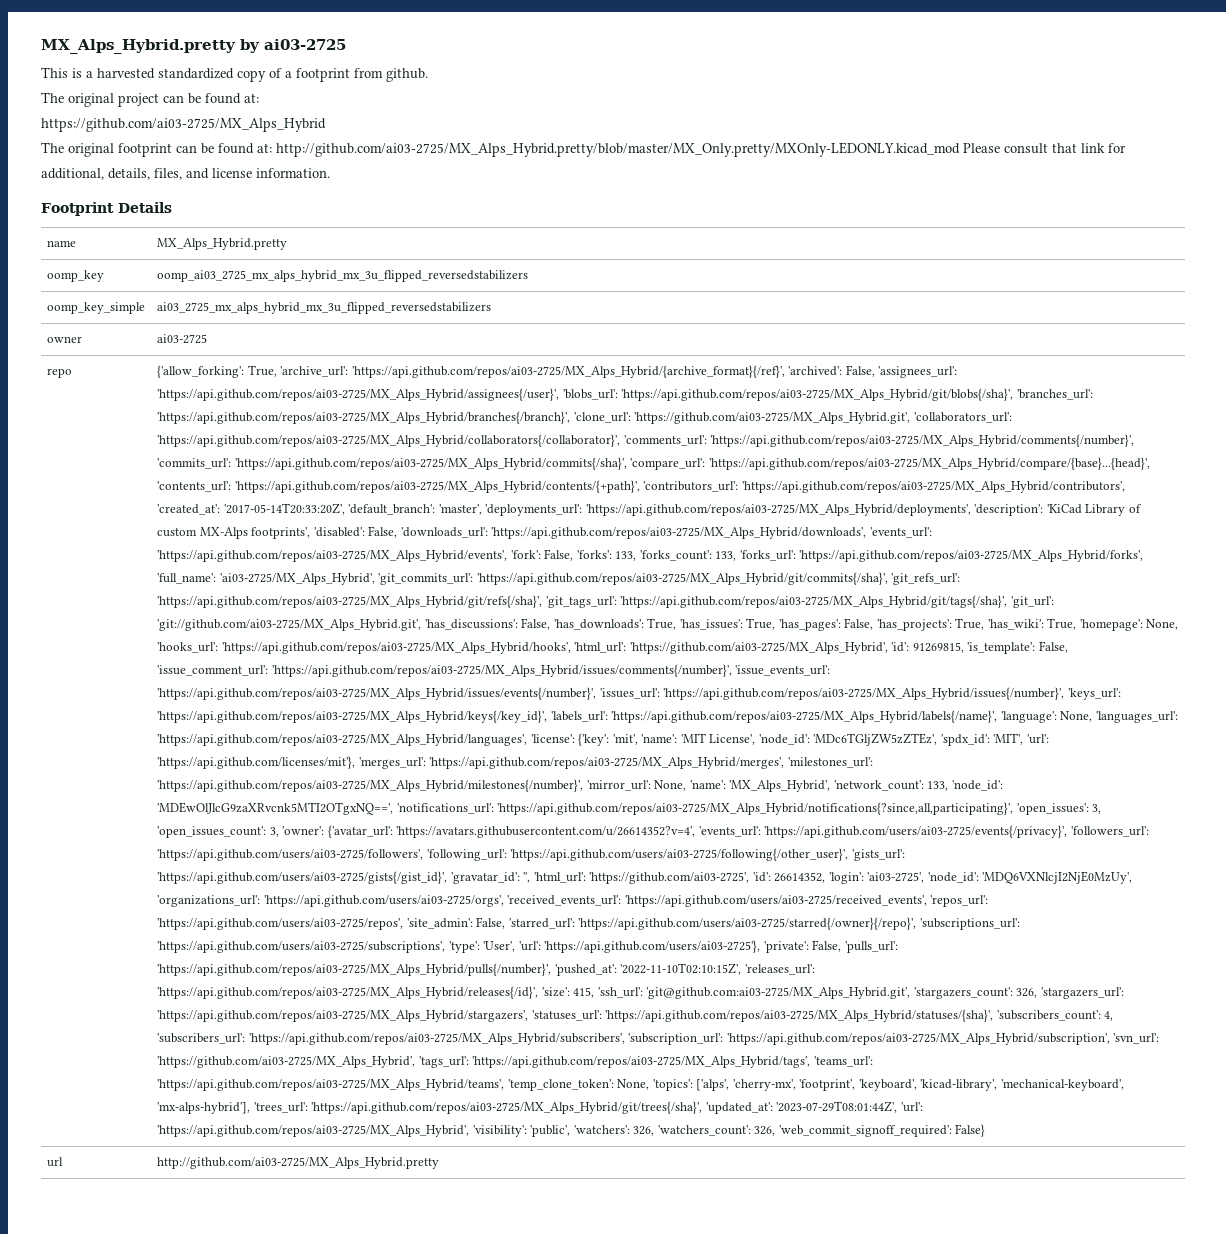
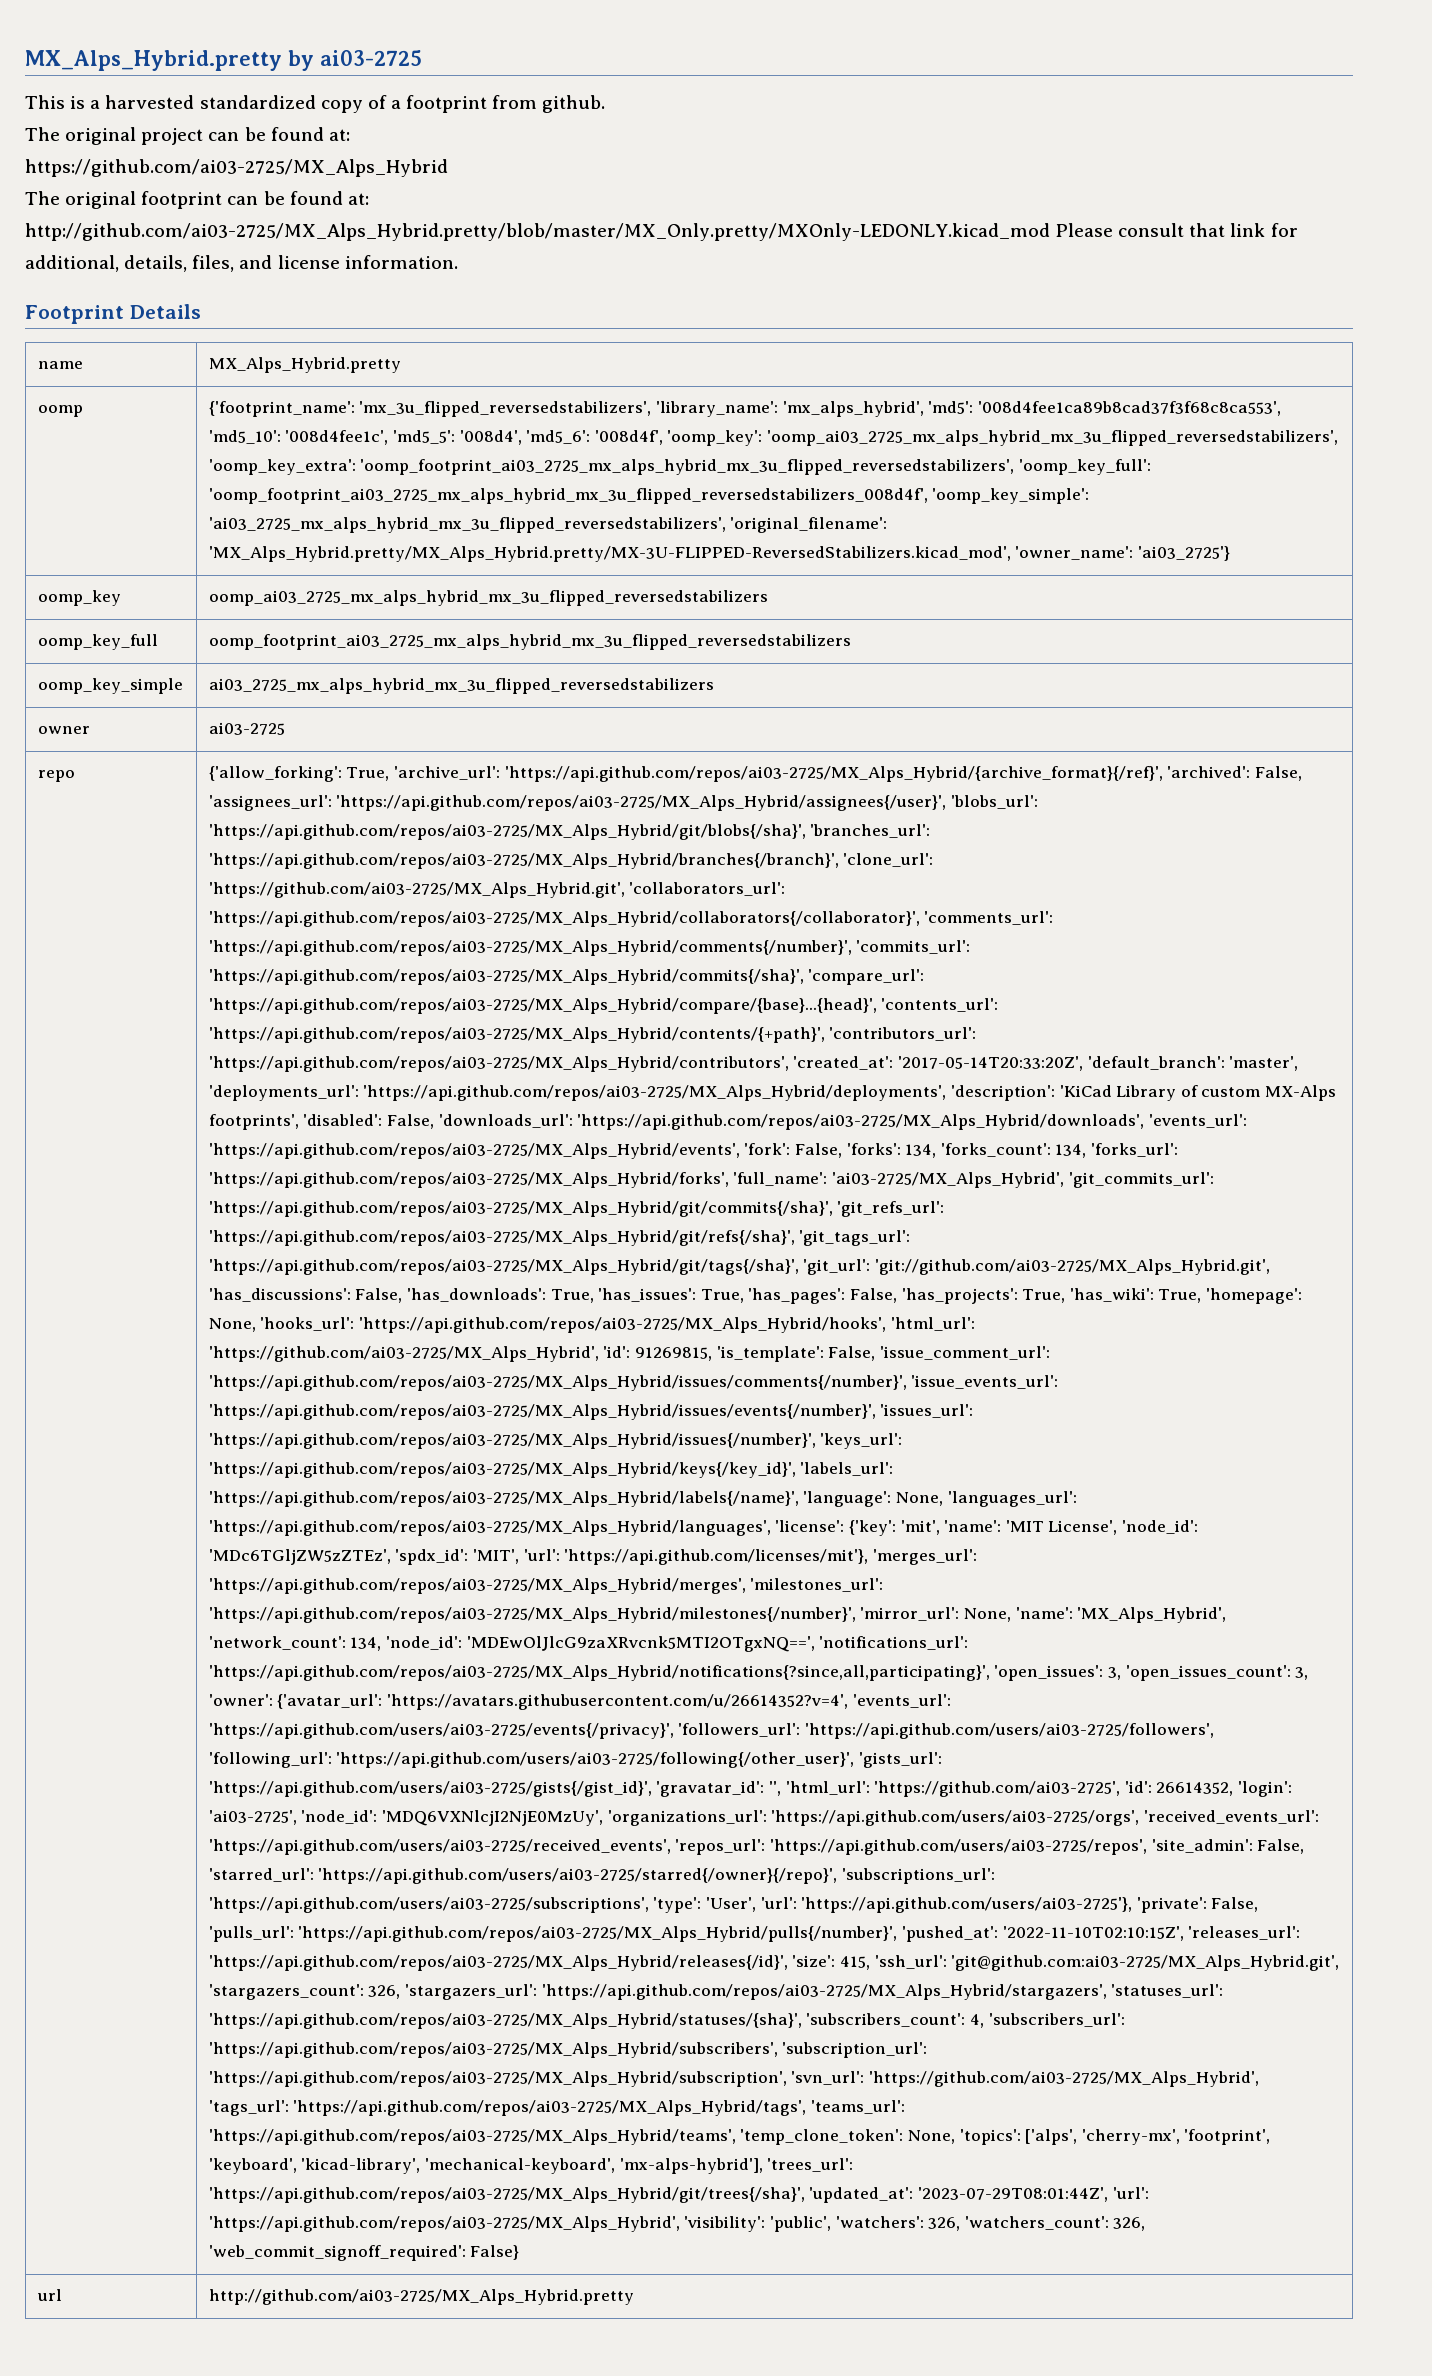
+ oomp | {'footprint_name': 'mx_3u_flipped_reversedstabilizers', 'library_name': 'mx_alps_hybrid', 'md5': '008d4fee1ca89b8cad37f3f68c8ca553', 'md5_10': '008d4fee1c', 'md5_5': '008d4', 'md5_6': '008d4f', 'oomp_key': 'oomp_ai03_2725_mx_alps_hybrid_mx_3u_flipped_reversedstabilizers', 'oomp_key_extra': 'oomp_footprint_ai03_2725_mx_alps_hybrid_mx_3u_flipped_reversedstabilizers', 'oomp_key_full': 'oomp_footprint_ai03_2725_mx_alps_hybrid_mx_3u_flipped_reversedstabilizers_008d4f', 'oomp_key_simple': 'ai03_2725_mx_alps_hybrid_mx_3u_flipped_reversedstabilizers', 'original_filename': 'MX_Alps_Hybrid.pretty/MX_Alps_Hybrid.pretty/MX-3U-FLIPPED-ReversedStabilizers.kicad_mod', 'owner_name': 'ai03_2725'}
+ oomp_key_full | oomp_footprint_ai03_2725_mx_alps_hybrid_mx_3u_flipped_reversedstabilizers
- 133, 'forks_count': 133, 'forks_url':
+ 134, 'forks_count': 134, 'forks_url':
- 133, 'node_id':
+ 134, 'node_id':

